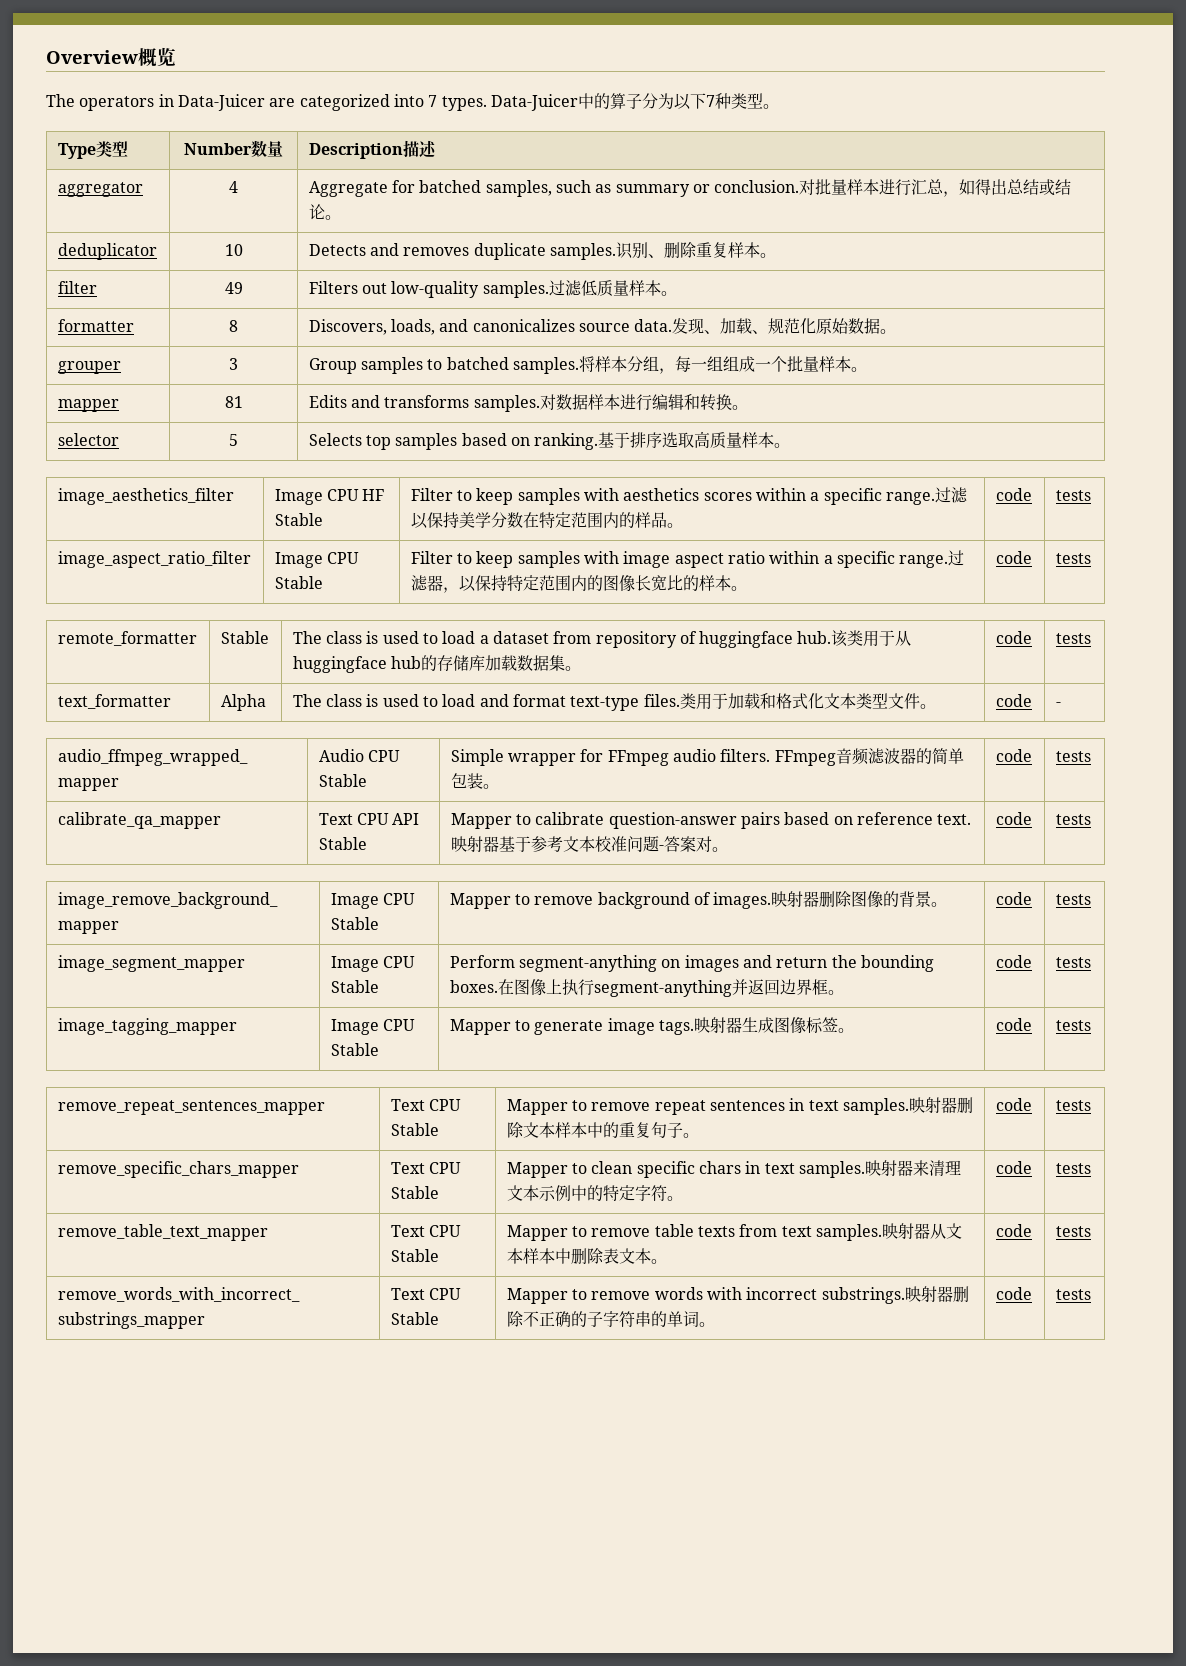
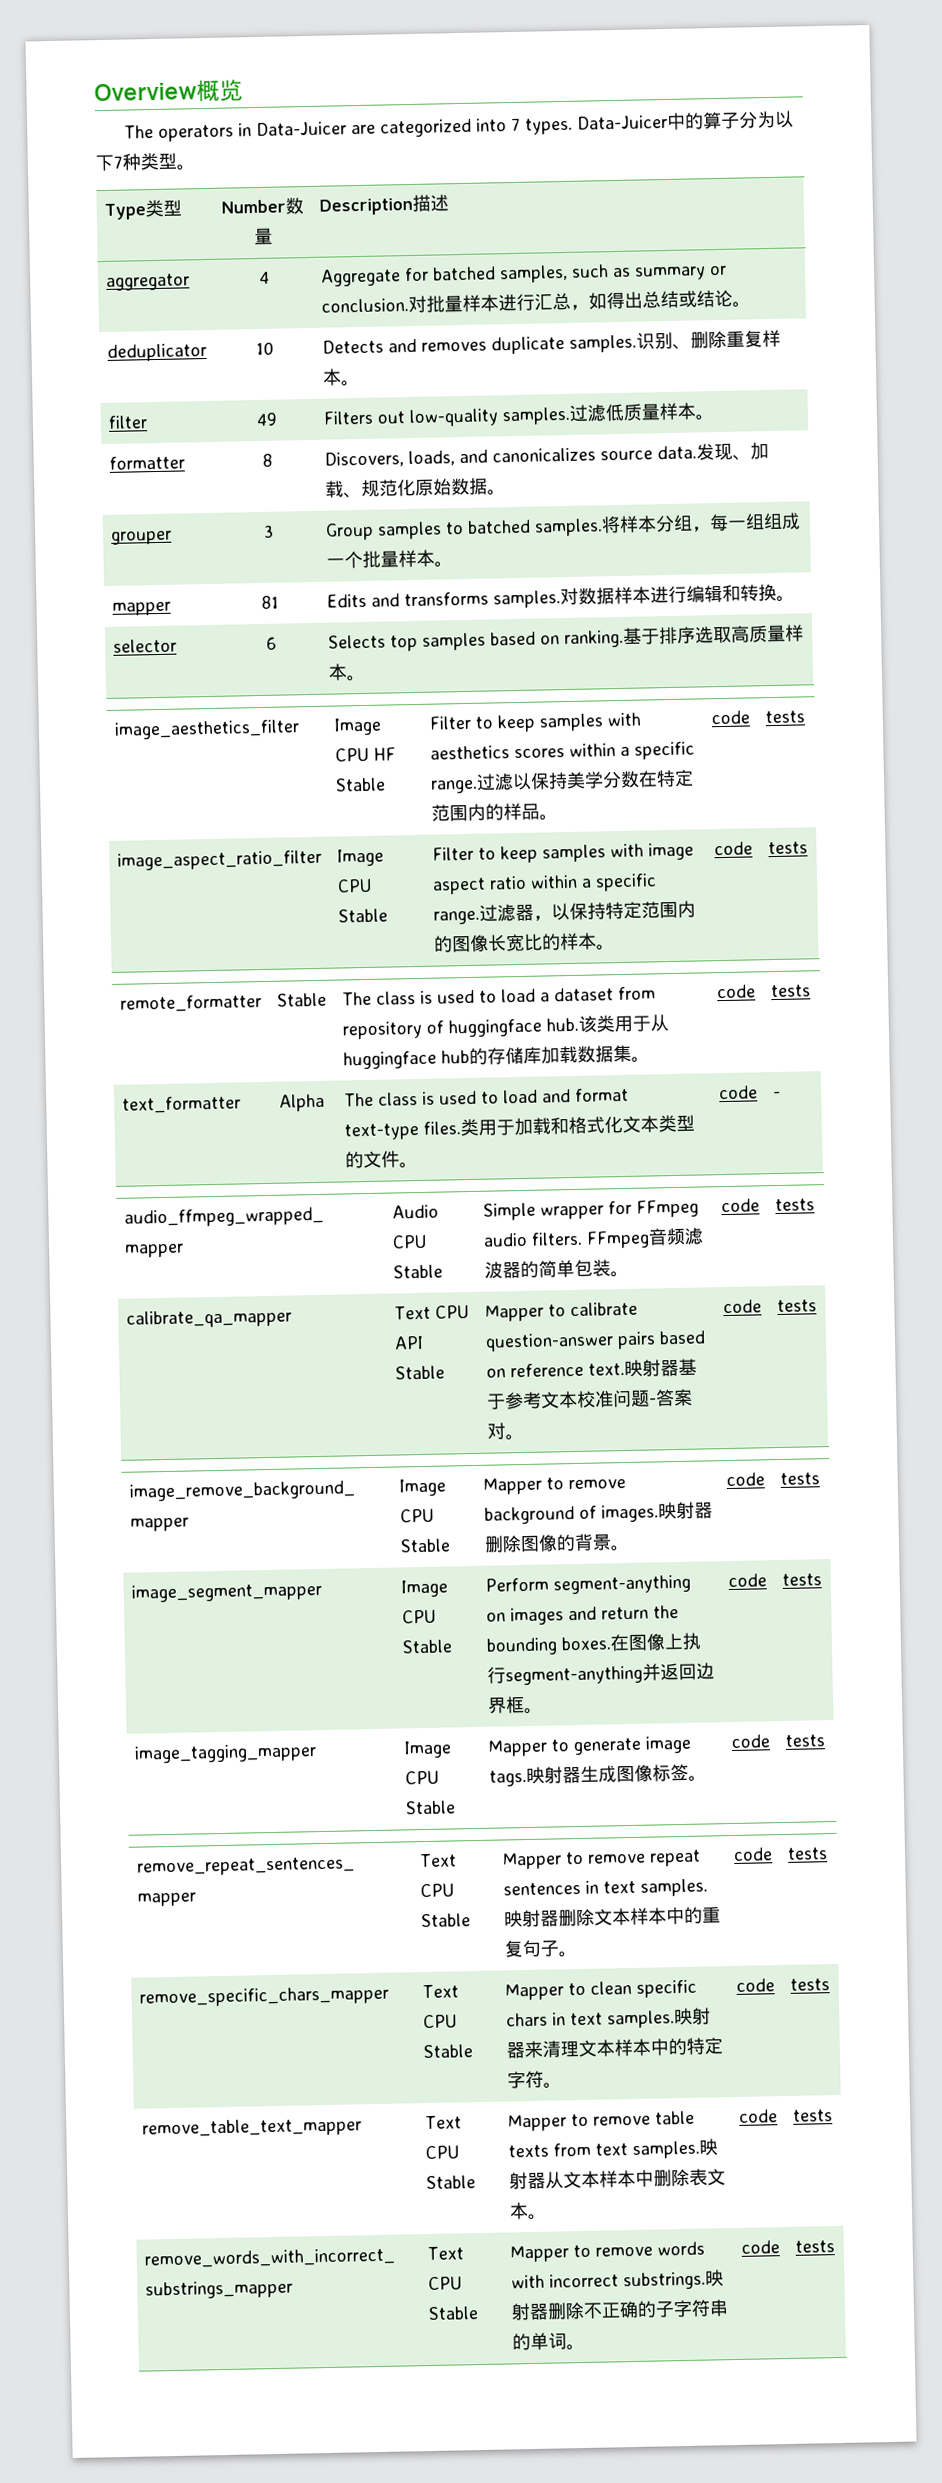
- selector | 5 | Selects top samples based on ranking.基于排序选取高质量样本。
+ selector | 6 | Selects top samples based on ranking.基于排序选取高质量样本。
- text_formatter | Alpha | The class is used to load and format text-type files.类用于加载和格式化文本类型文件。 | code | -
+ text_formatter | Alpha | The class is used to load and format text-type files.类用于加载和格式化文本类型的文件。 | code | -
- remove_specific_chars_mapper | Text CPU Stable | Mapper to clean specific chars in text samples.映射器来清理文本示例中的特定字符。 | code | tests
+ remove_specific_chars_mapper | Text CPU Stable | Mapper to clean specific chars in text samples.映射器来清理文本样本中的特定字符。 | code | tests

